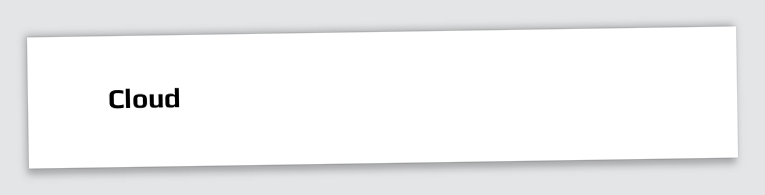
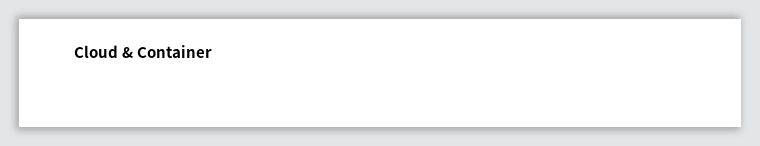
- Cloud
+ Cloud & Container

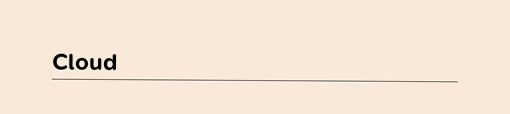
- Cloud & Container
+ Cloud

